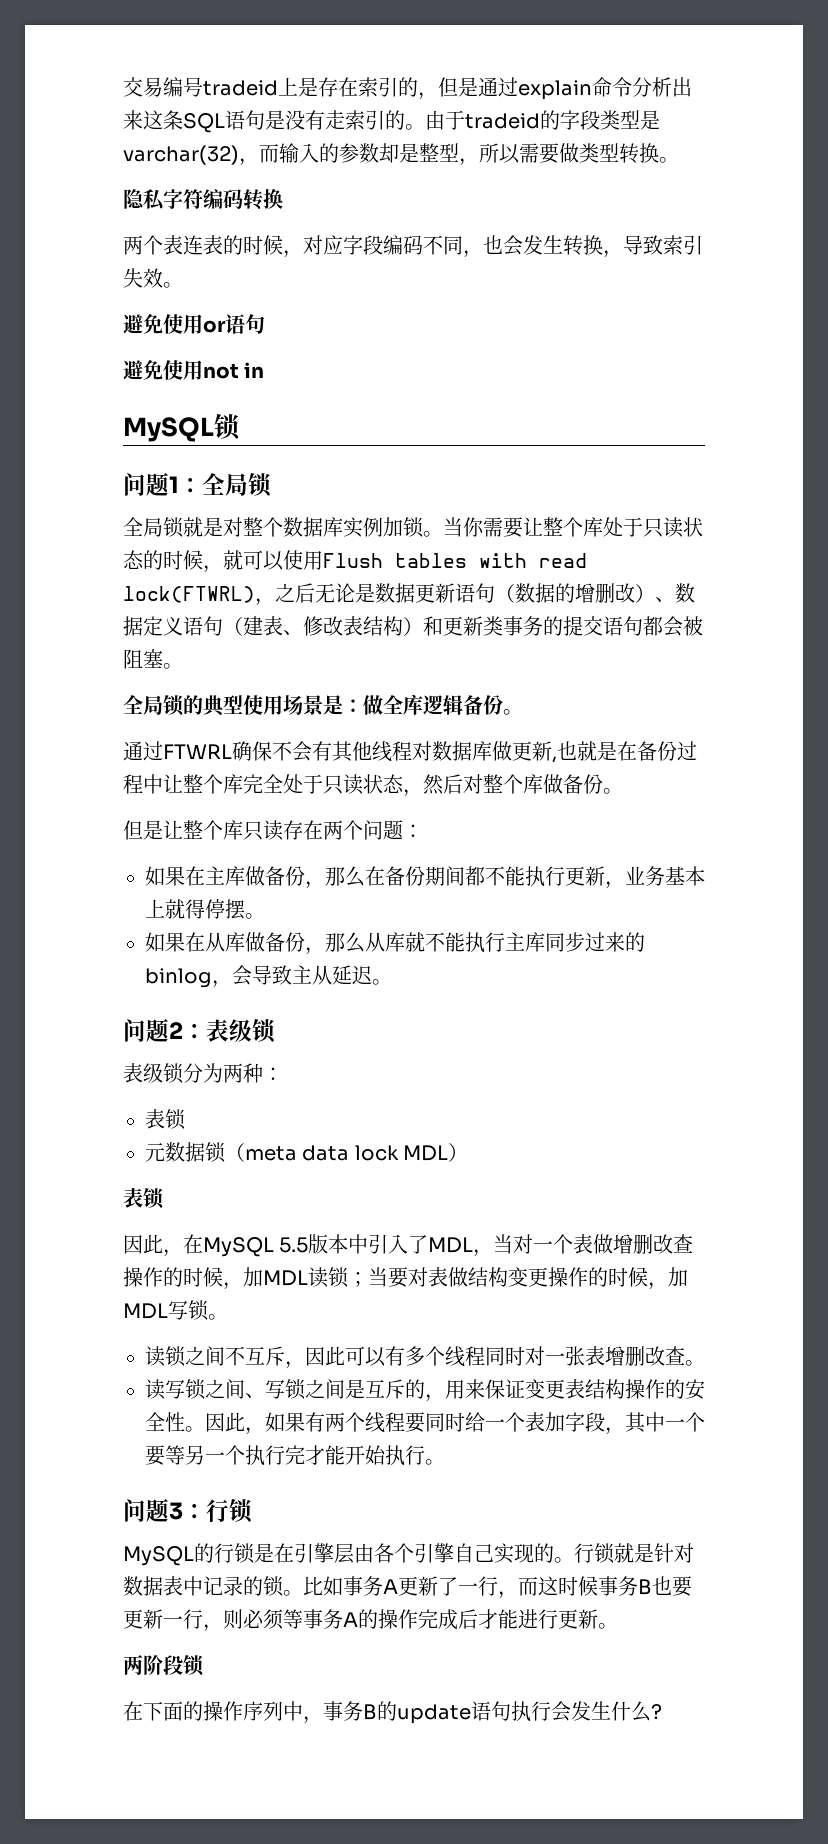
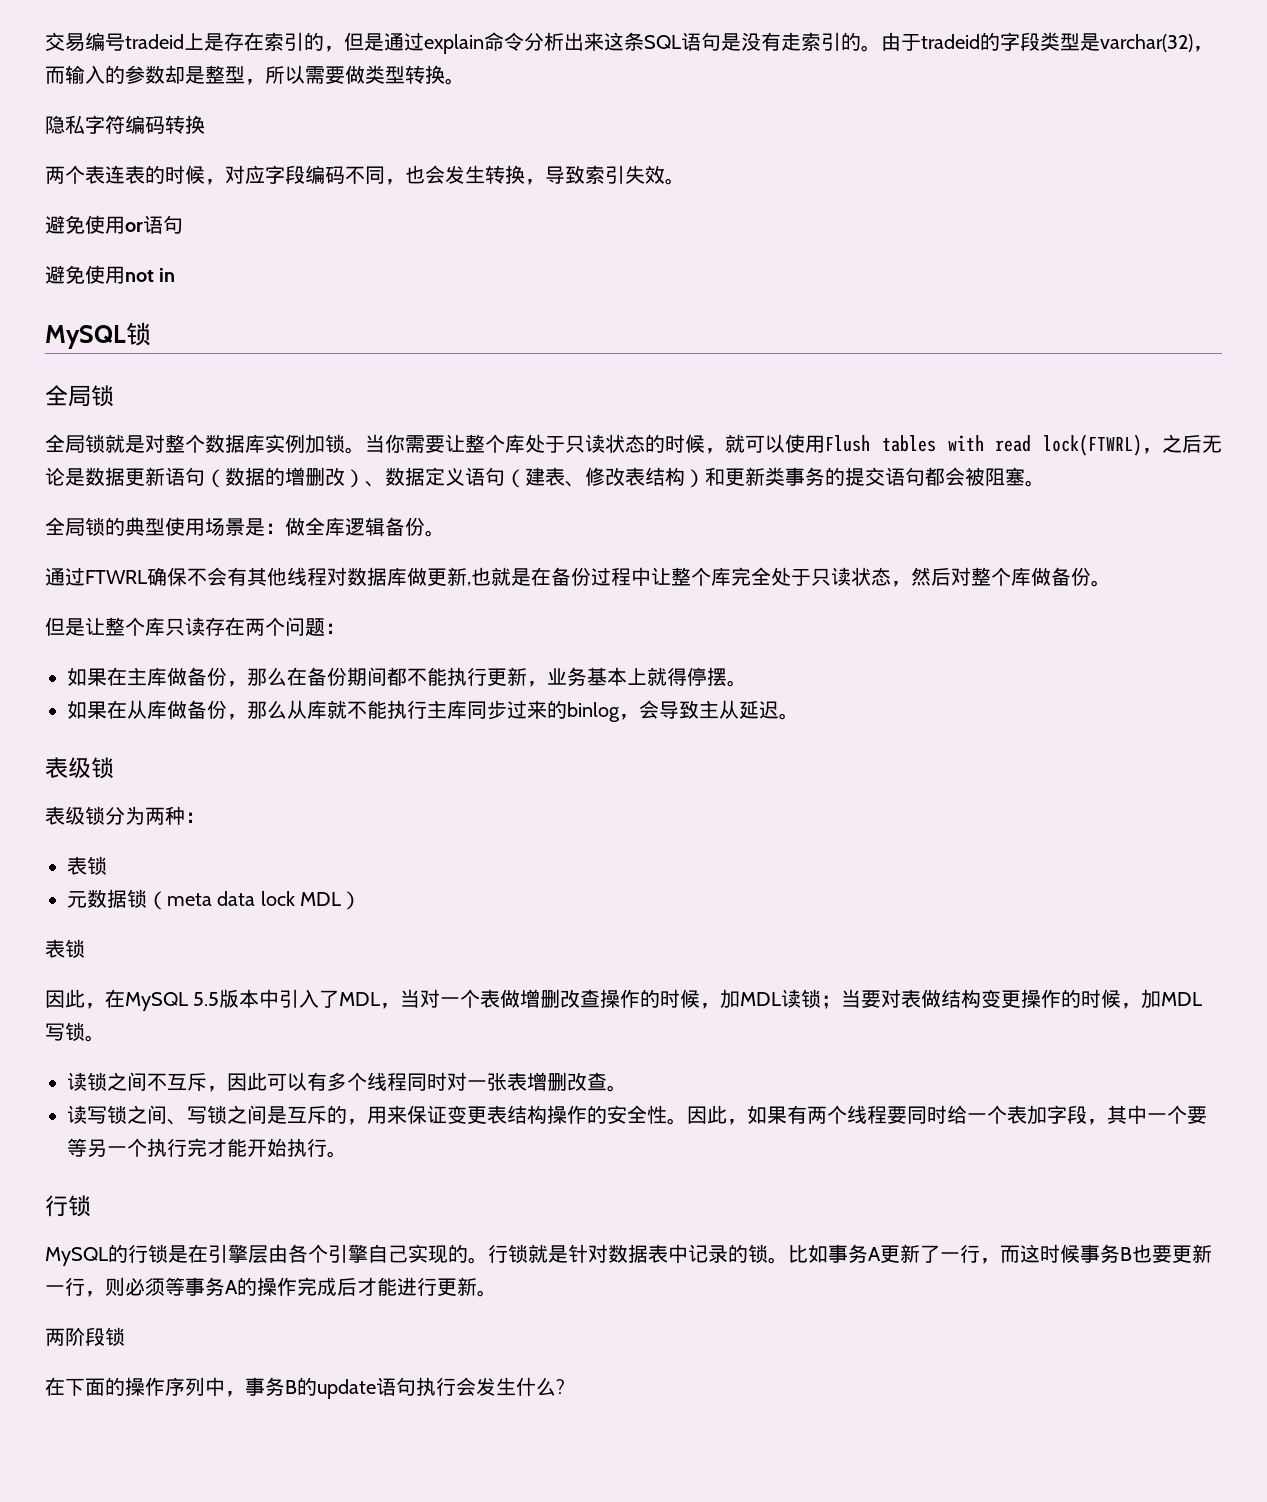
  MySQL锁
- 问题1：全局锁
+ 全局锁
  如果在从库做备份，那么从库就不能执行主库同步过来的binlog，会导致主从延迟。
- 问题2：表级锁
+ 表级锁
  因此，如果有两个线程要同时给一个表加字段，其中一个要等另一个执行完才能开始执行。
- 问题3：行锁
+ 行锁

